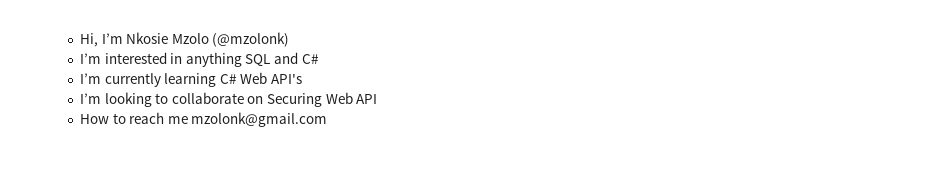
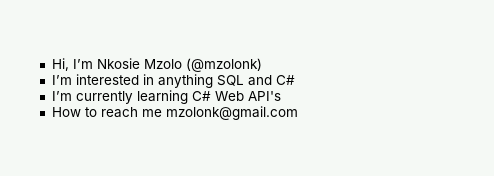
- I’m looking to collaborate on Securing Web API

